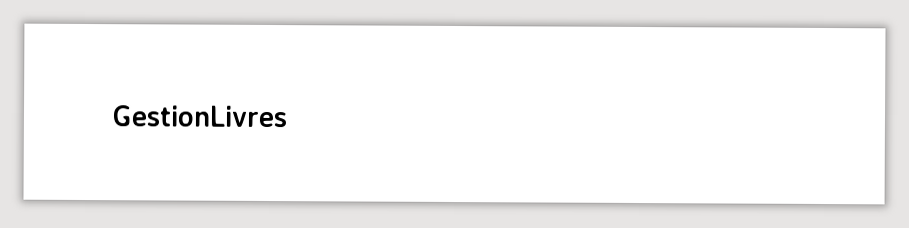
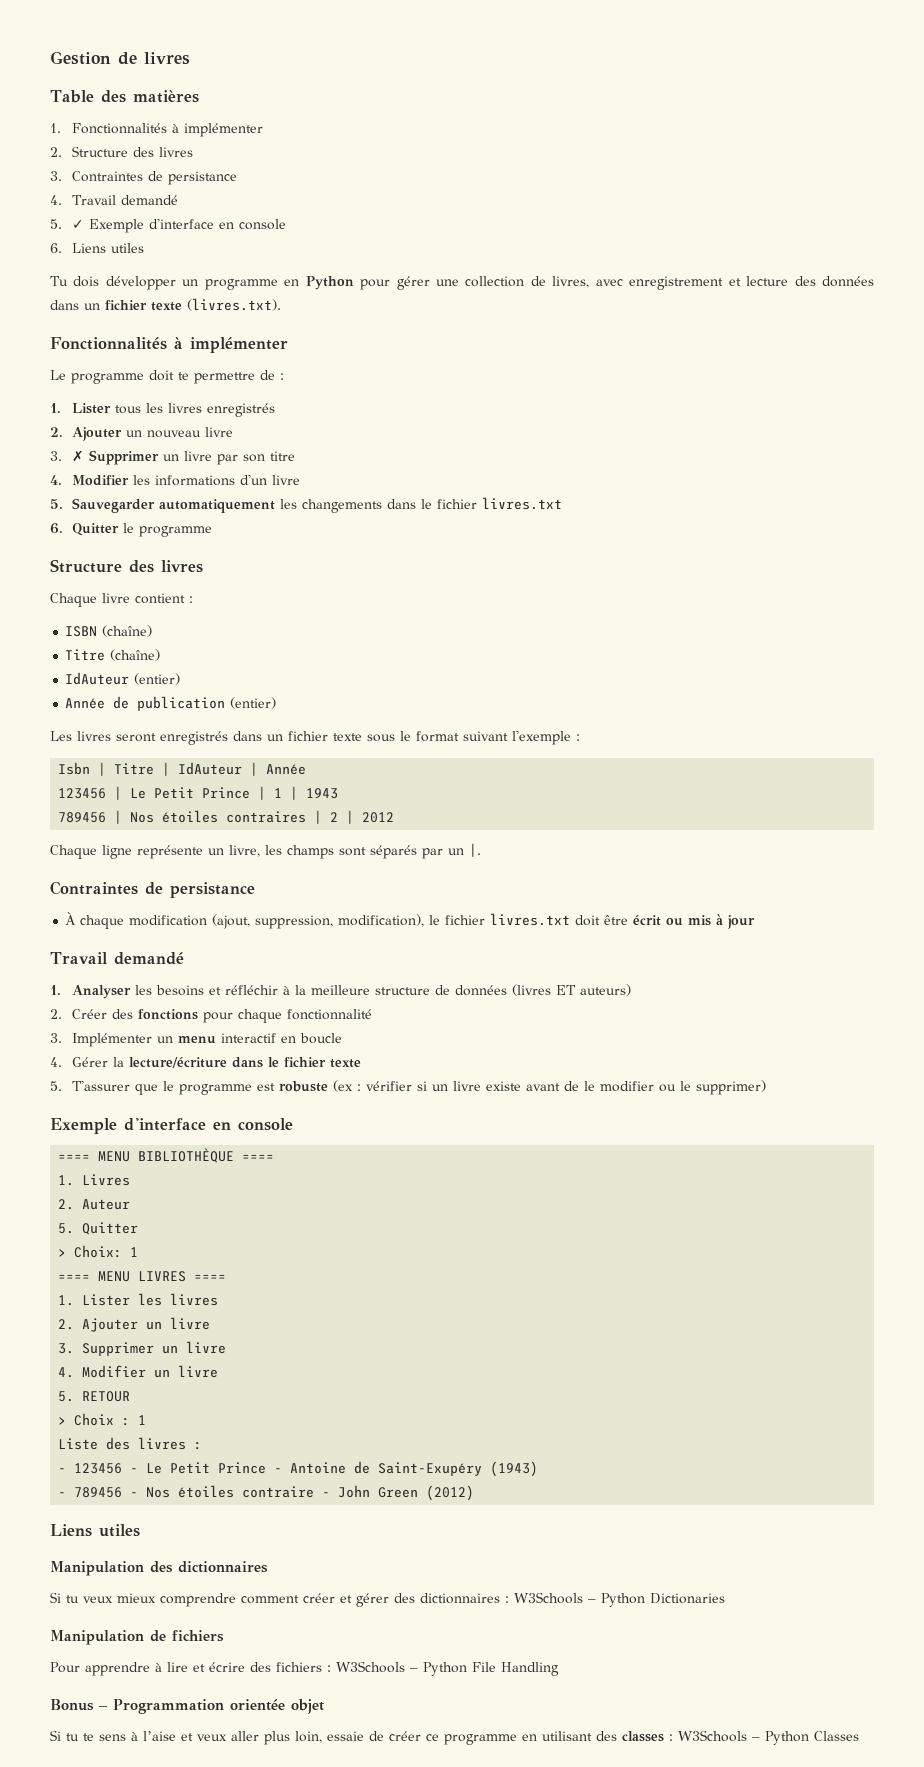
- GestionLivres
+ Gestion de livres
+ Table des matières
+ 1. Fonctionnalités à implémenter
+ 2. Structure des livres
+ 3. Contraintes de persistance
+ 4. Travail demandé
+ 5. ✓ Exemple d'interface en console
+ 6. Liens utiles
+ Tu dois développer un programme en Python pour gérer une collection de livres, avec enregistrement et lecture des données dans un fichier texte (livres.txt).
+ Fonctionnalités à implémenter
+ Le programme doit te permettre de :
+ 1. Lister tous les livres enregistrés
+ 2. Ajouter un nouveau livre
+ 3. ✗ Supprimer un livre par son titre
+ 4. Modifier les informations d'un livre
+ 5. Sauvegarder automatiquement les changements dans le fichier livres.txt
+ 6. Quitter le programme
+ Structure des livres
+ Chaque livre contient :
+ ISBN (chaîne)
+ Titre (chaîne)
+ IdAuteur (entier)
+ Année de publication (entier)
+ Les livres seront enregistrés dans un fichier texte sous le format suivant l'exemple :
+ Isbn | Titre | IdAuteur | Année
+ 123456 | Le Petit Prince | 1 | 1943
+ 789456 | Nos étoiles contraires | 2 | 2012
+ Chaque ligne représente un livre, les champs sont séparés par un |.
+ Contraintes de persistance
+ À chaque modification (ajout, suppression, modification), le fichier livres.txt doit être écrit ou mis à jour
+ Travail demandé
+ 1. Analyser les besoins et réfléchir à la meilleure structure de données (livres ET auteurs)
+ 2. Créer des fonctions pour chaque fonctionnalité
+ 3. Implémenter un menu interactif en boucle
+ 4. Gérer la lecture/écriture dans le fichier texte
+ 5. T'assurer que le programme est robuste (ex : vérifier si un livre existe avant de le modifier ou le supprimer)
+ Exemple d'interface en console
+ ==== MENU BIBLIOTHÈQUE ====
+ 1. Livres
+ 2. Auteur
+ 5. Quitter
+ > Choix: 1
+ ==== MENU LIVRES ====
+ 1. Lister les livres
+ 2. Ajouter un livre
+ 3. Supprimer un livre
+ 4. Modifier un livre
+ 5. RETOUR
+ > Choix : 1
+ Liste des livres :
+ - 123456 - Le Petit Prince - Antoine de Saint-Exupéry (1943)
+ - 789456 - Nos étoiles contraire - John Green (2012)
+ Liens utiles
+ Manipulation des dictionnaires
+ Si tu veux mieux comprendre comment créer et gérer des dictionnaires : W3Schools – Python Dictionaries
+ Manipulation de fichiers
+ Pour apprendre à lire et écrire des fichiers : W3Schools – Python File Handling
+ Bonus – Programmation orientée objet
+ Si tu te sens à l’aise et veux aller plus loin, essaie de créer ce programme en utilisant des classes : W3Schools – Python Classes

